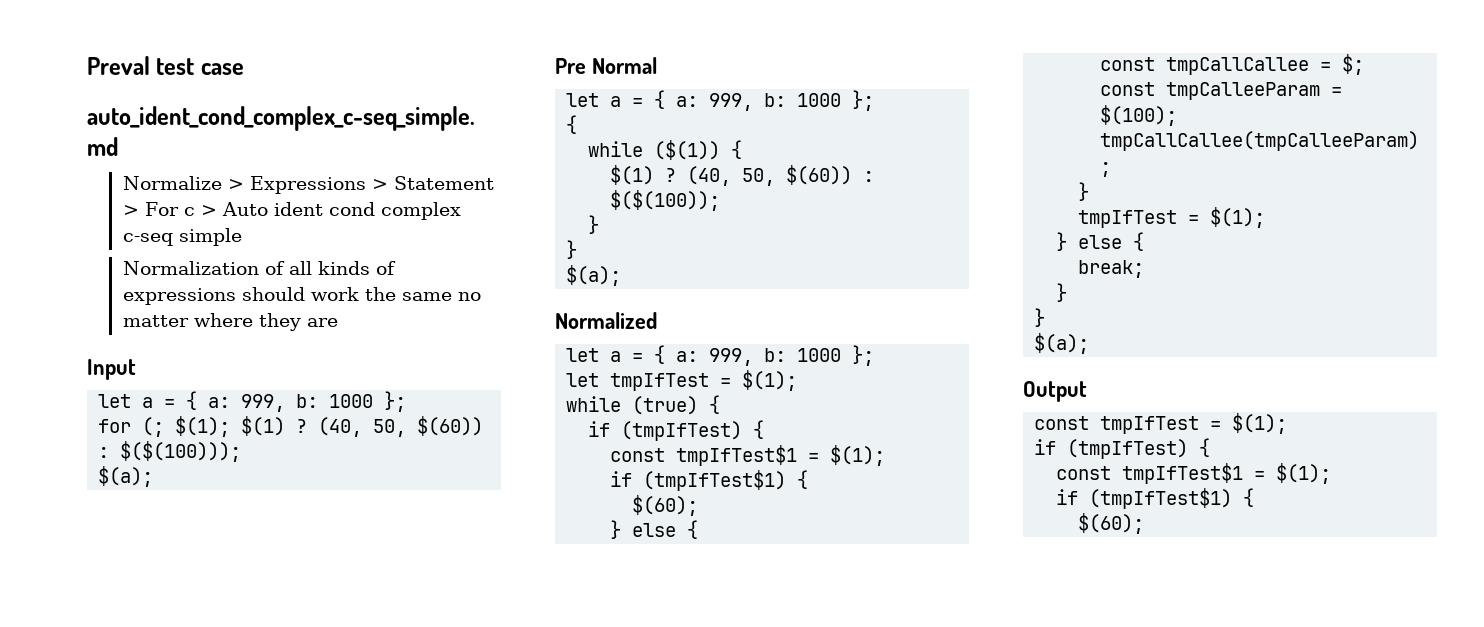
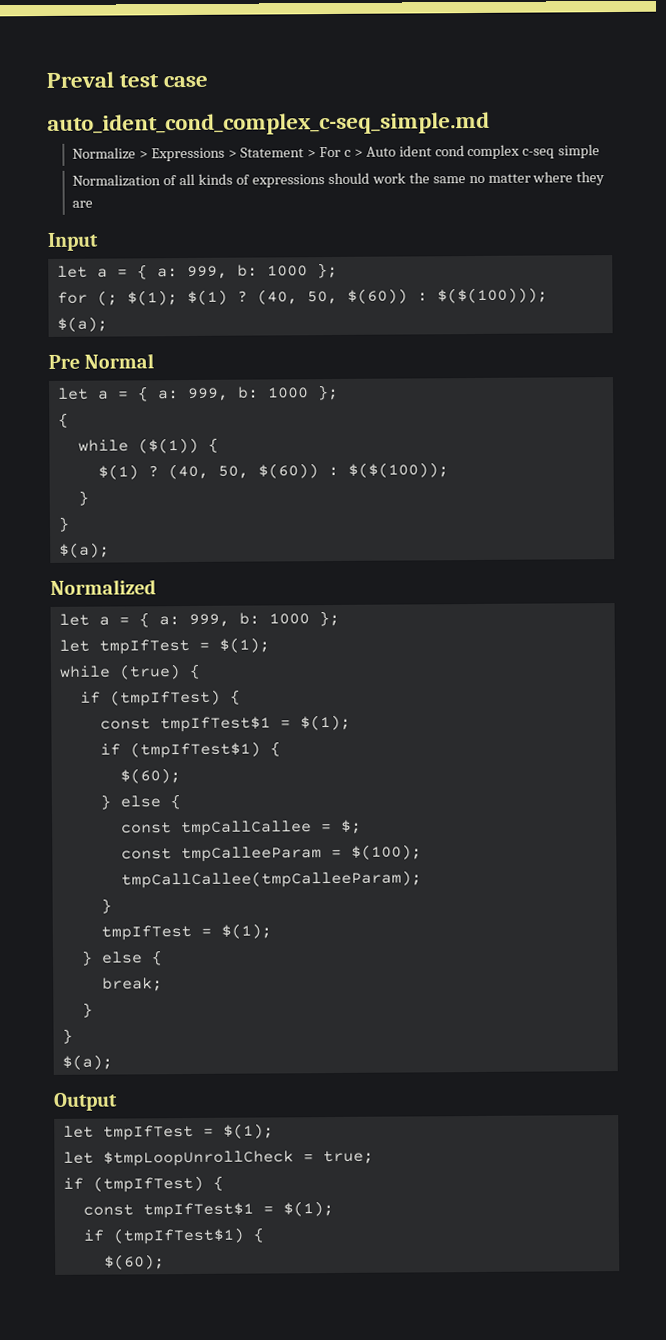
  Output
- const tmpIfTest = $(1);
+ let tmpIfTest = $(1);
+ let $tmpLoopUnrollCheck = true;

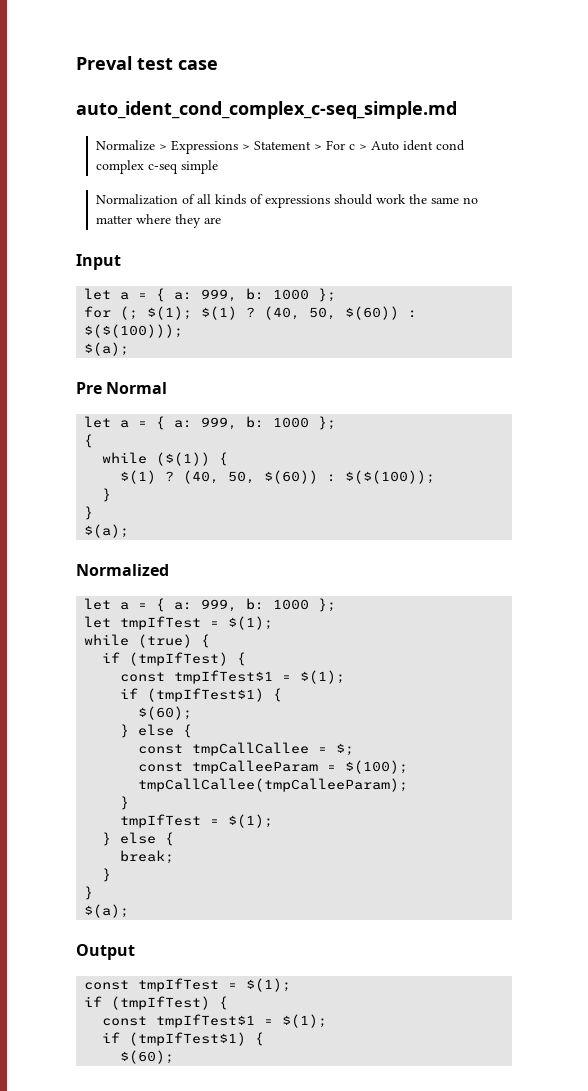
  Output
- let tmpIfTest = $(1);
- let $tmpLoopUnrollCheck = true;
+ const tmpIfTest = $(1);

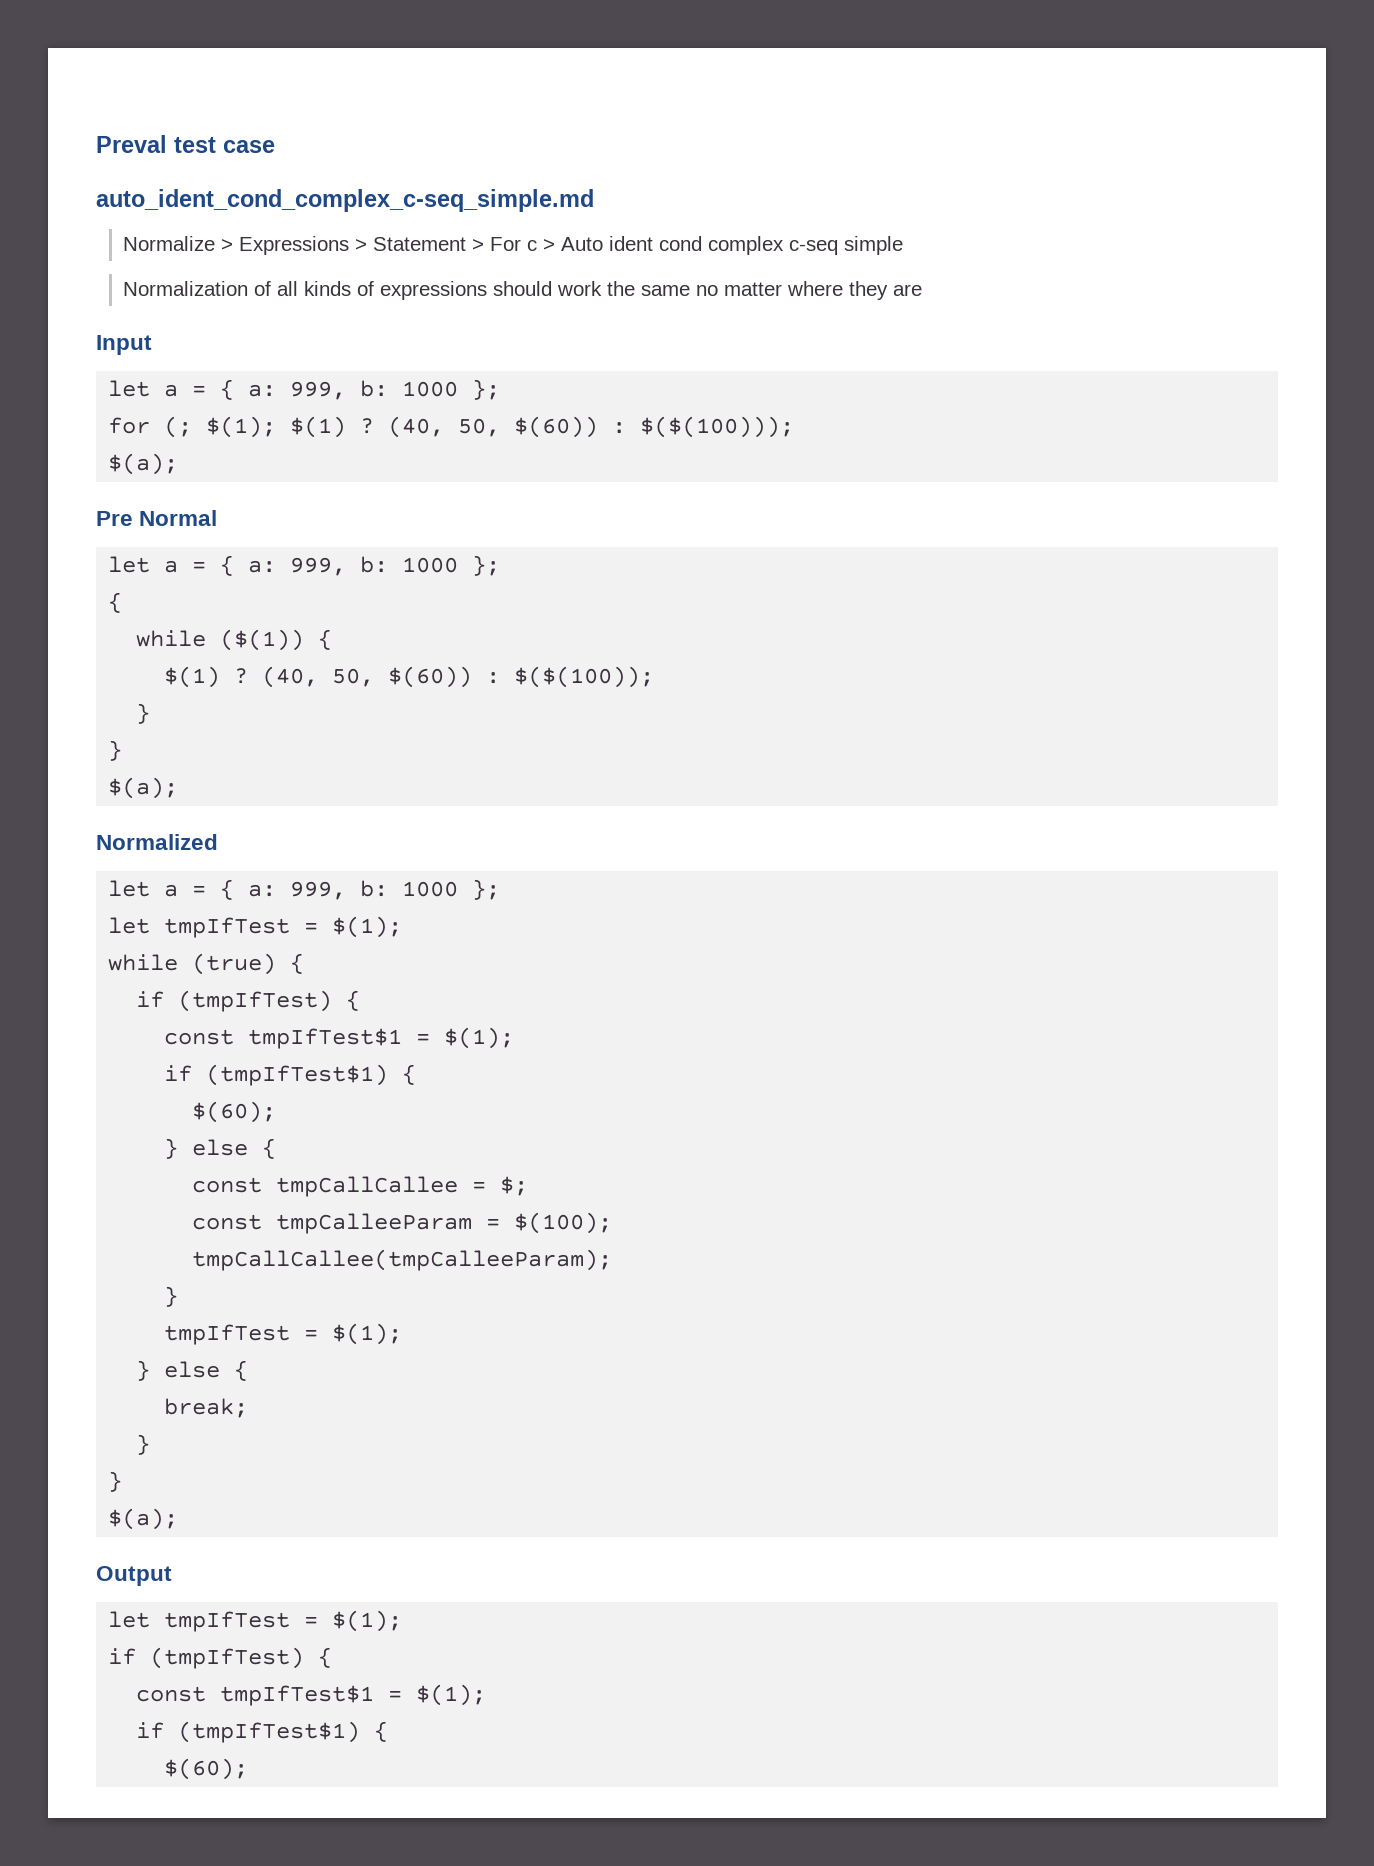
  Output
- const tmpIfTest = $(1);
+ let tmpIfTest = $(1);

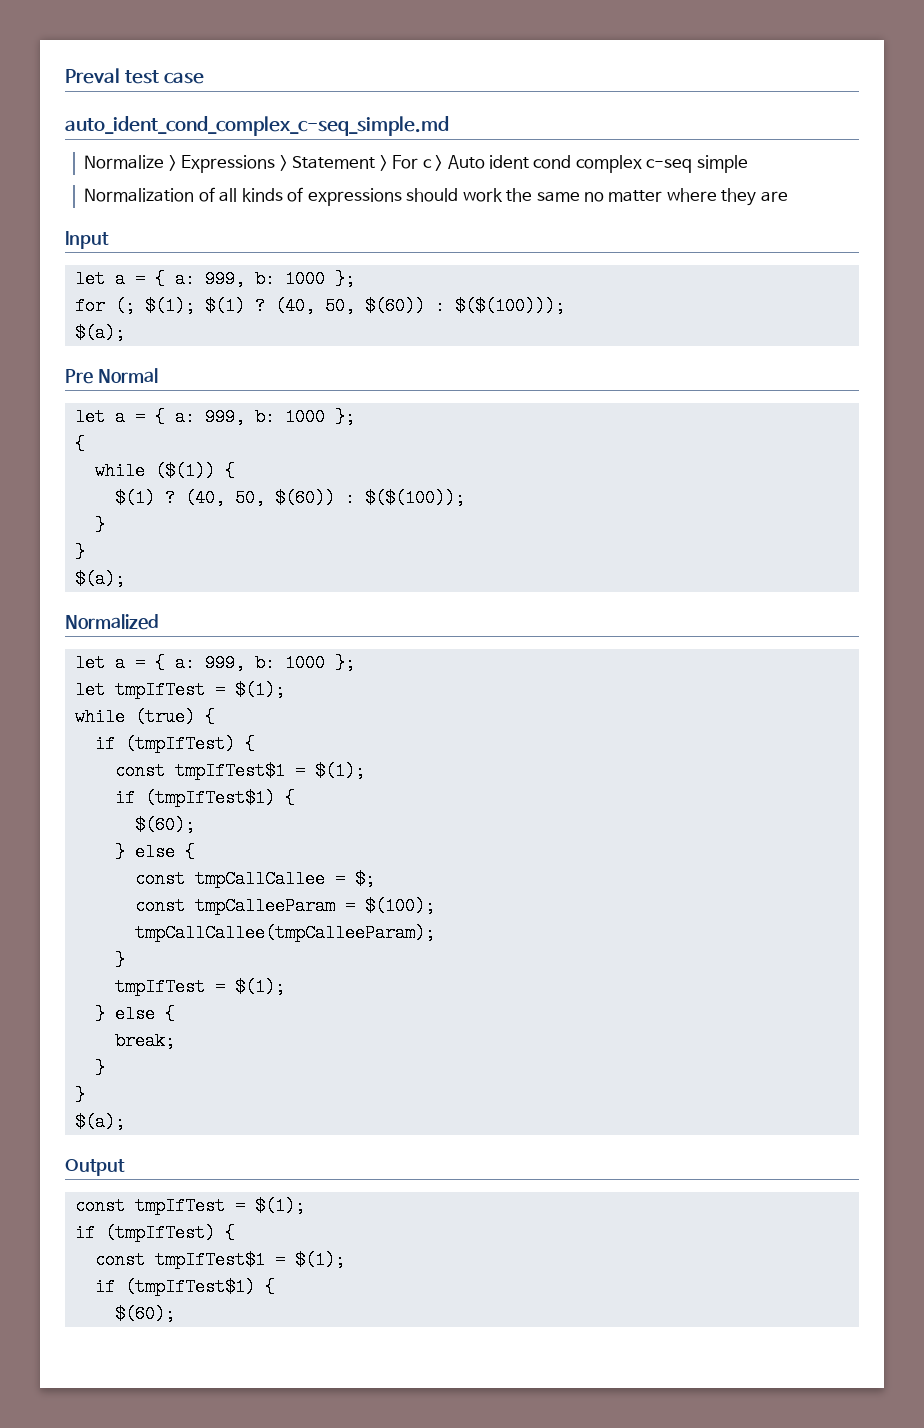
  Output
- let tmpIfTest = $(1);
+ const tmpIfTest = $(1);

